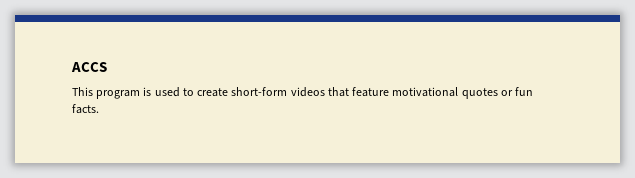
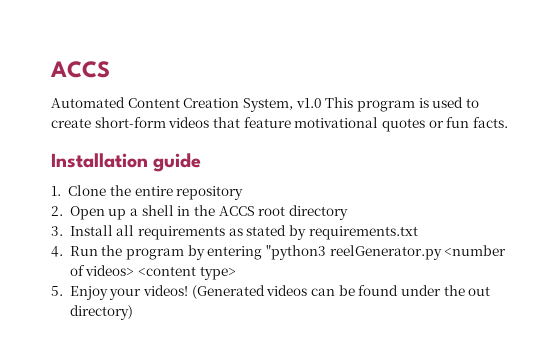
- This program is used to create short-form videos that feature motivational quotes or fun facts.
+ Automated Content Creation System, v1.0 This program is used to create short-form videos that feature motivational quotes or fun facts.
+ Installation guide
+ 1. Clone the entire repository
+ 2. Open up a shell in the ACCS root directory
+ 3. Install all requirements as stated by requirements.txt
+ 4. Run the program by entering "python3 reelGenerator.py <number of videos> <content type>
+ 5. Enjoy your videos! (Generated videos can be found under the out directory)

